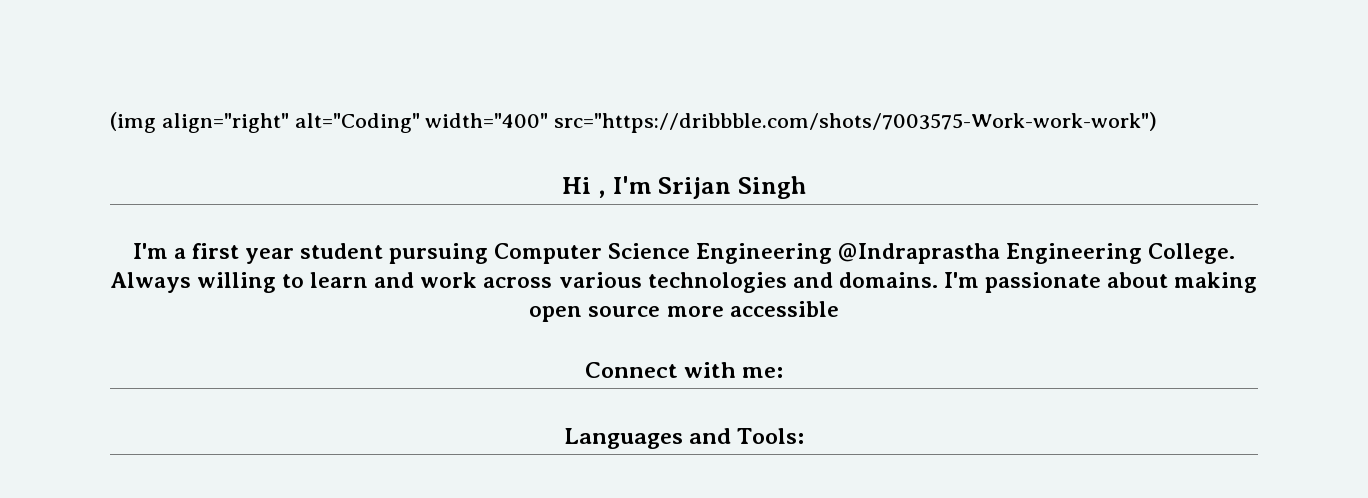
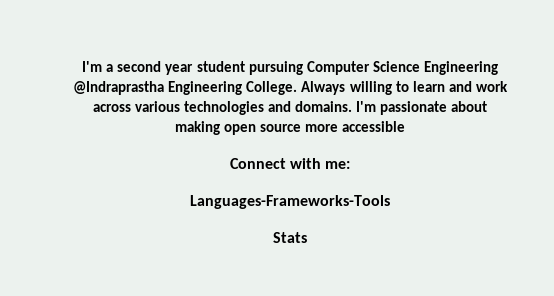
- (img align="right" alt="Coding" width="400" src="https://dribbble.com/shots/7003575-Work-work-work")
- Hi , I'm Srijan Singh
- I'm a first year student pursuing Computer Science Engineering @Indraprastha Engineering College.
+ I'm a second year student pursuing Computer Science Engineering @Indraprastha Engineering College.
- Languages and Tools:
+ Languages-Frameworks-Tools
+ Stats

